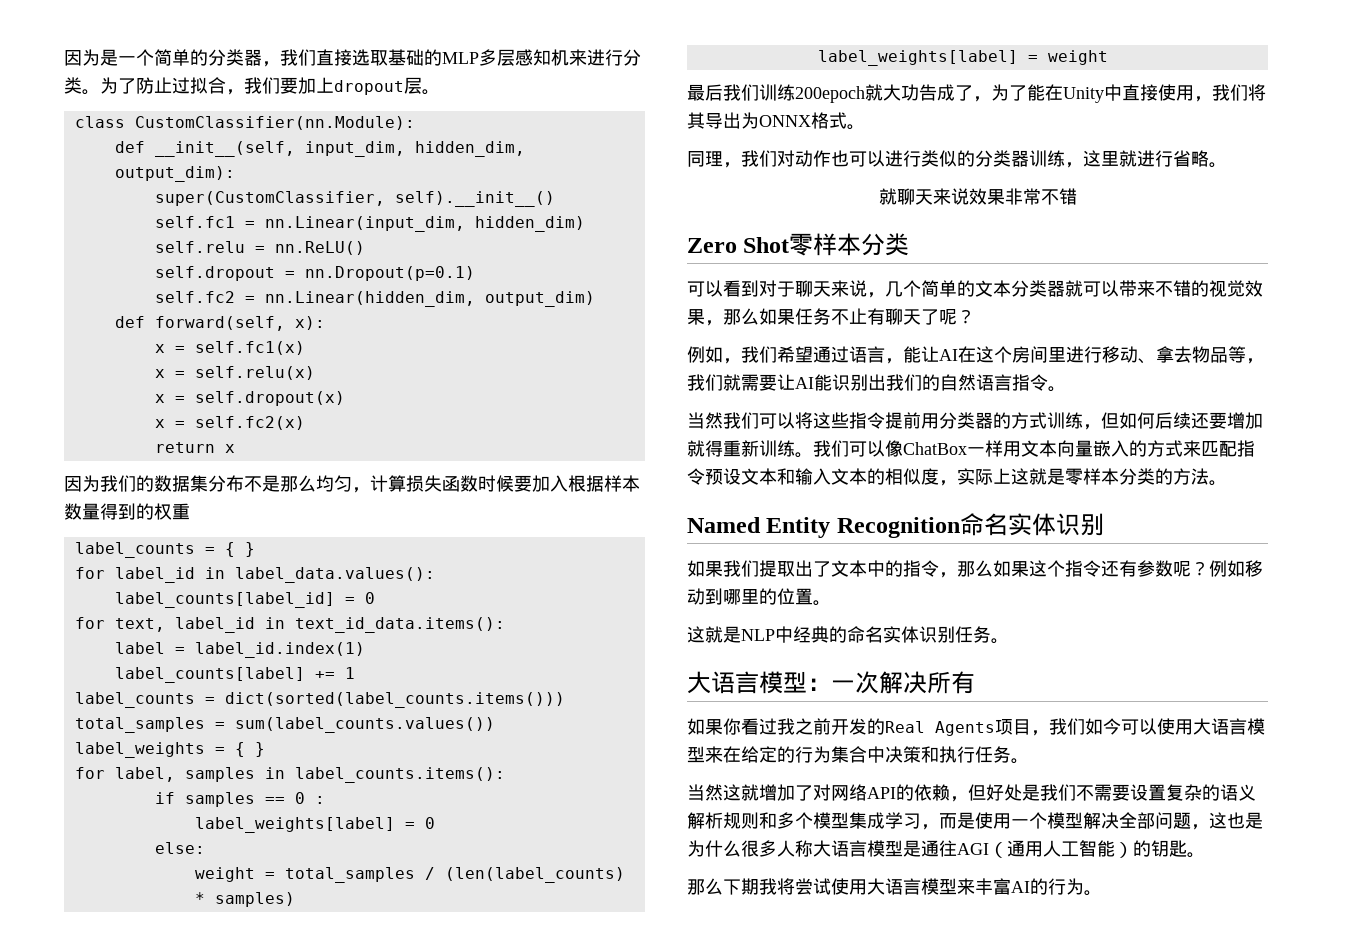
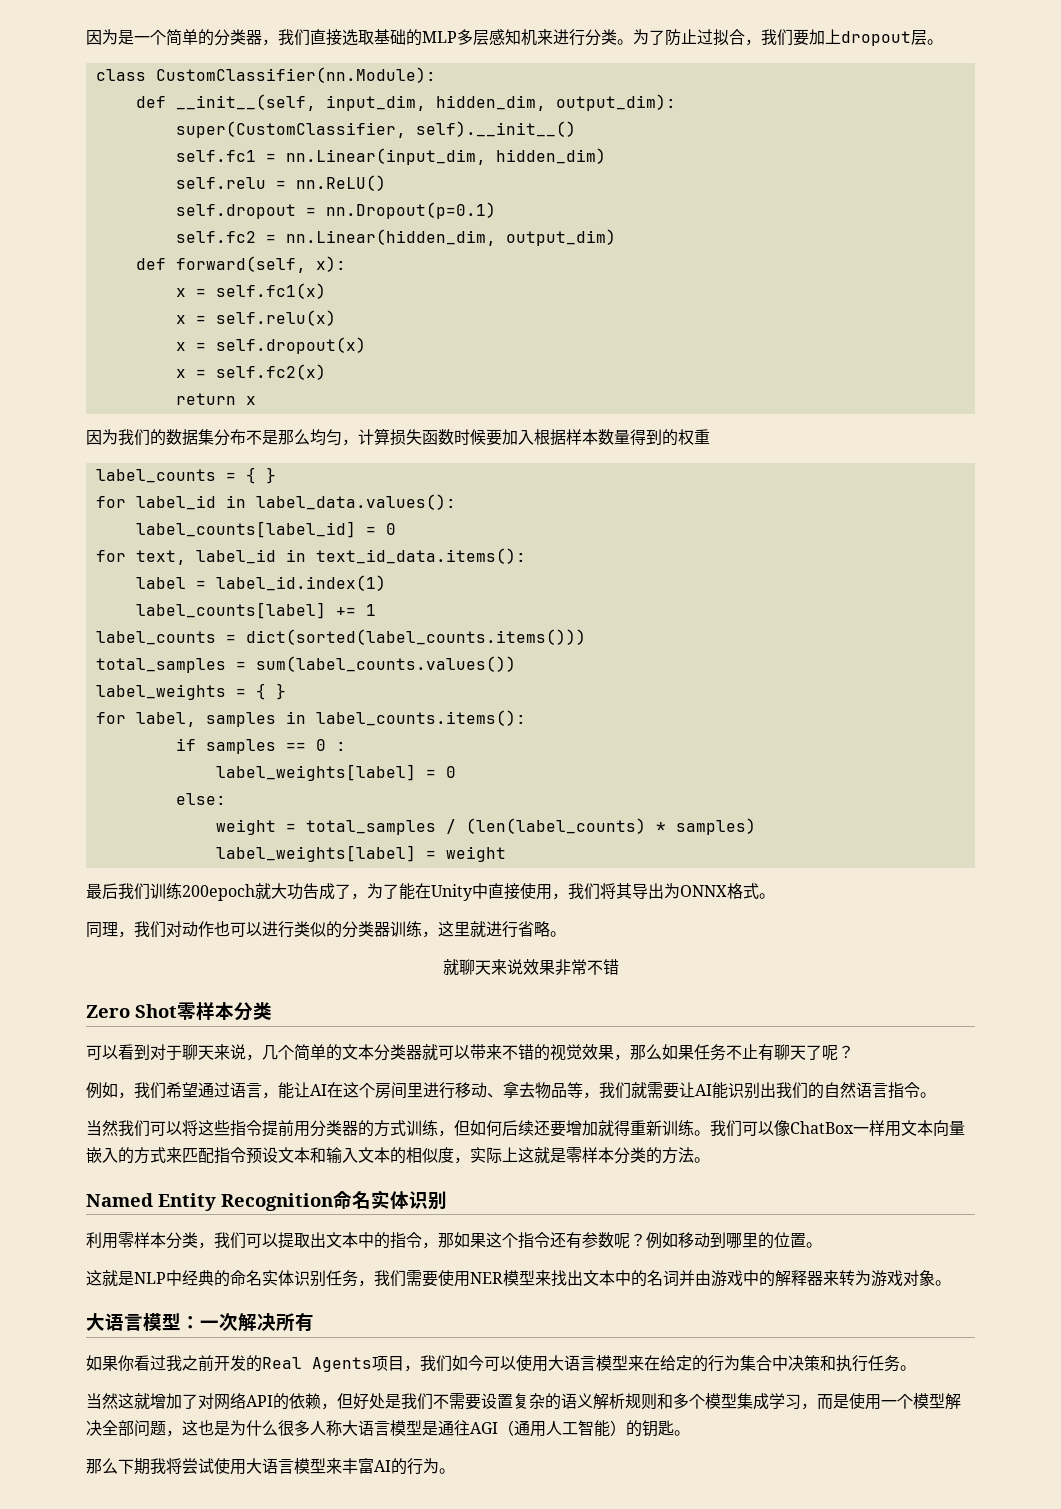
- 如果我们提取出了文本中的指令，那么如果这个指令还有参数呢？
+ 利用零样本分类，我们可以提取出文本中的指令，那如果这个指令还有参数呢？
- 这就是NLP中经典的命名实体识别任务。
+ 这就是NLP中经典的命名实体识别任务，我们需要使用NER模型来找出文本中的名词并由游戏中的解释器来转为游戏对象。

